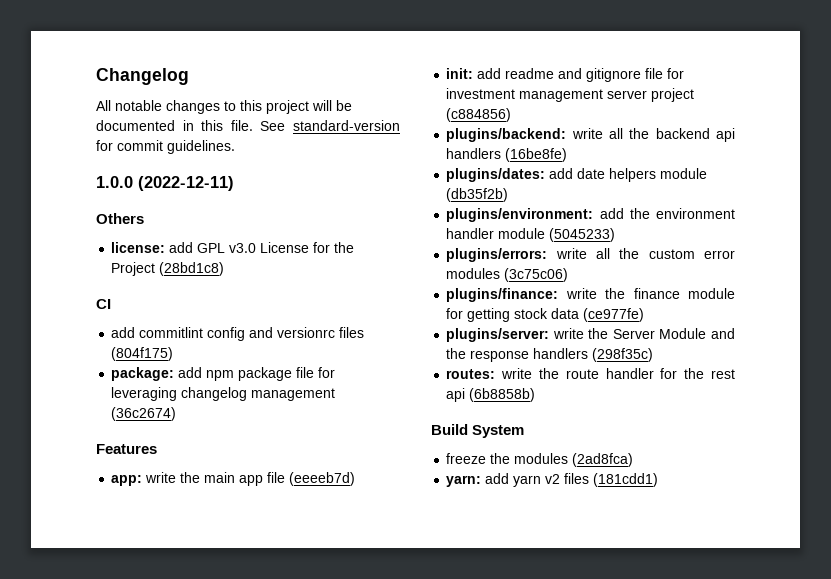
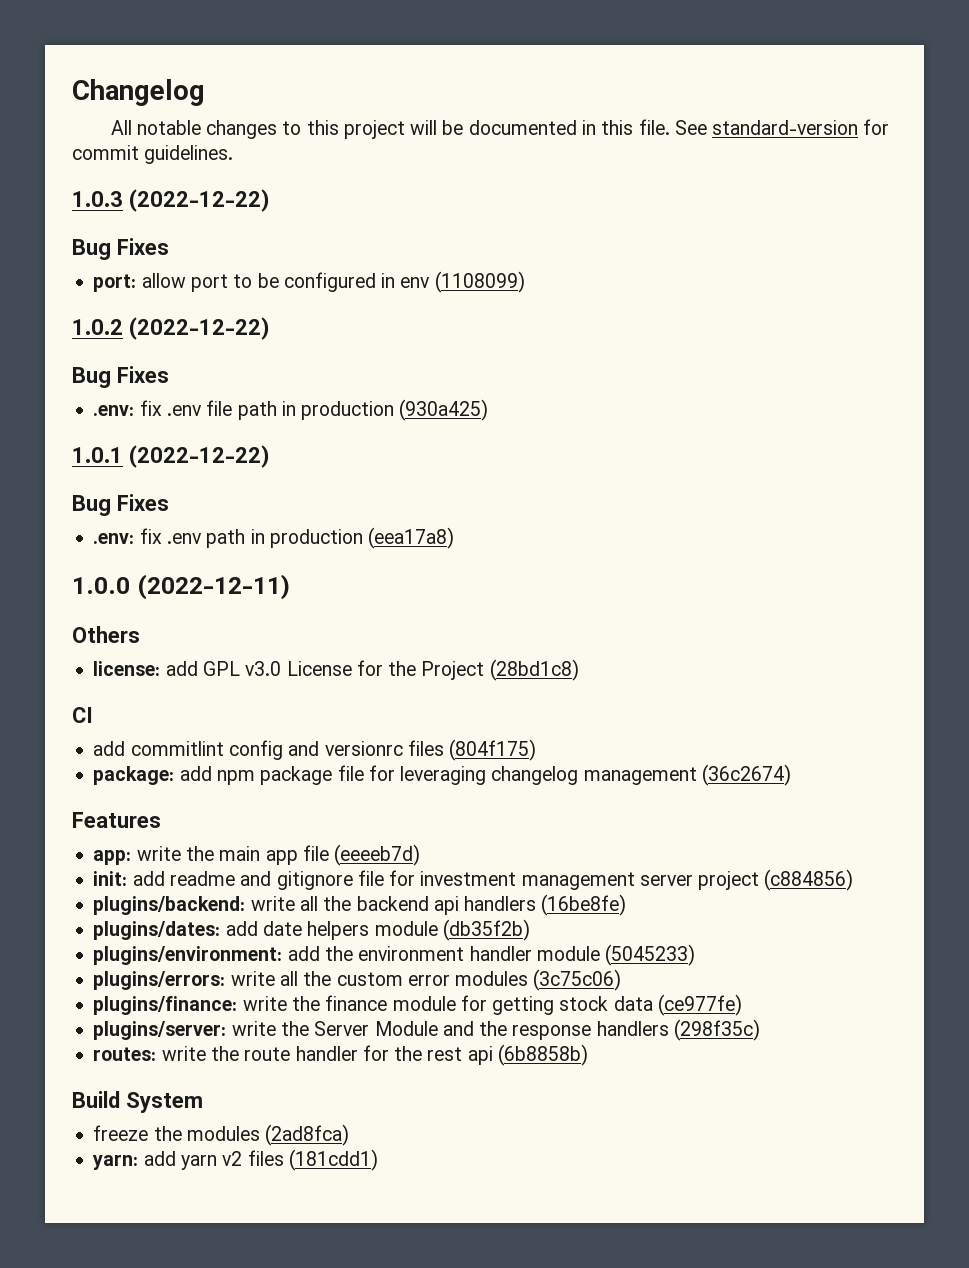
+ 1.0.3 (2022-12-22)
+ Bug Fixes
+ port: allow port to be configured in env (1108099)
+ 1.0.2 (2022-12-22)
+ Bug Fixes
+ .env: fix .env file path in production (930a425)
+ 1.0.1 (2022-12-22)
+ Bug Fixes
+ .env: fix .env path in production (eea17a8)

